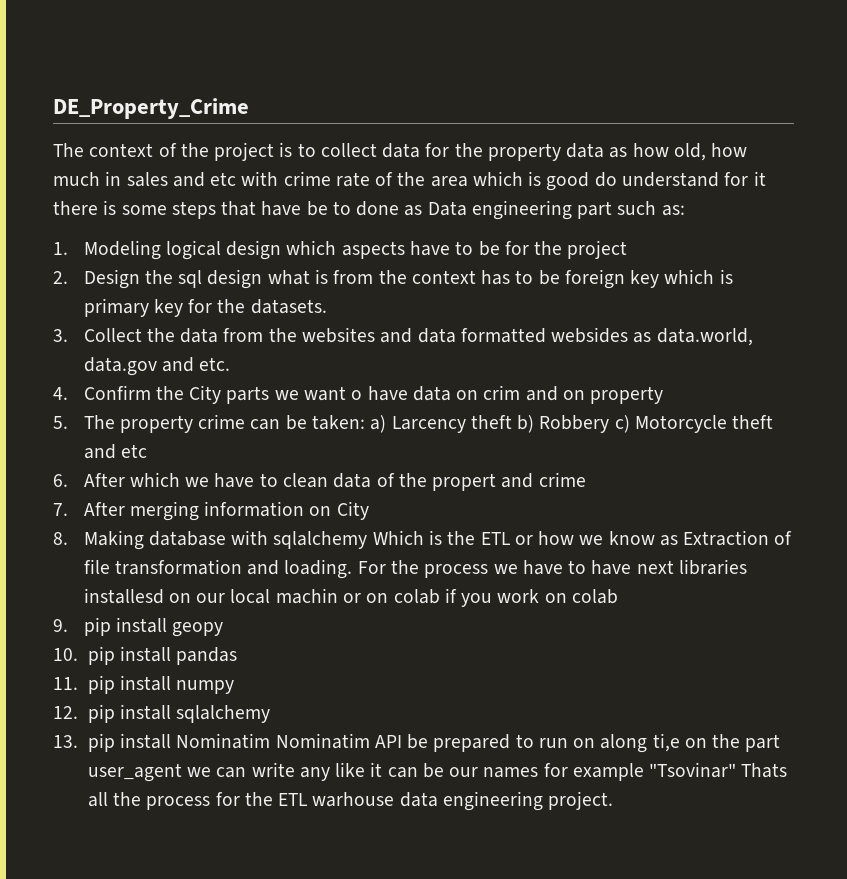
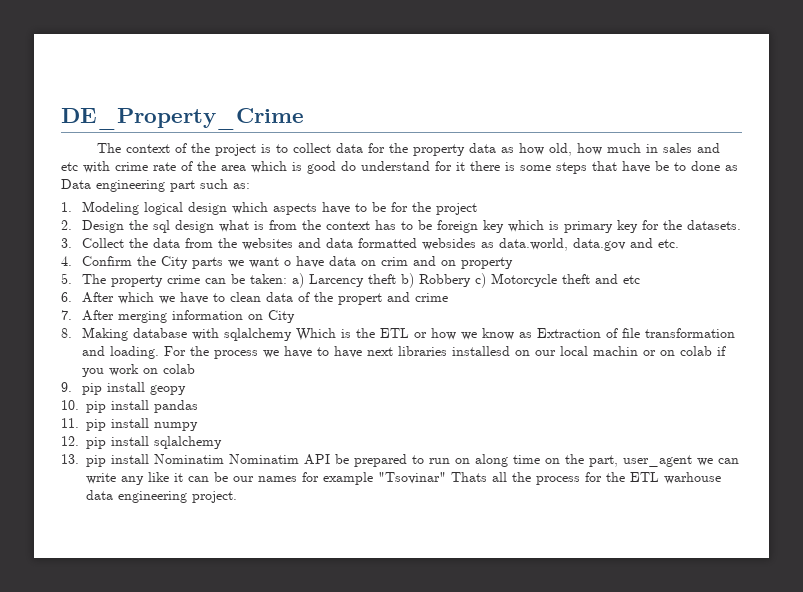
- 13. pip install Nominatim Nominatim API be prepared to run on along ti,e on the part user_agent we can write any like it can be our names for example "Tsovinar" Thats all the process for the ETL warhouse data engineering project.
+ 13. pip install Nominatim Nominatim API be prepared to run on along time on the part, user_agent we can write any like it can be our names for example "Tsovinar" Thats all the process for the ETL warhouse data engineering project.

